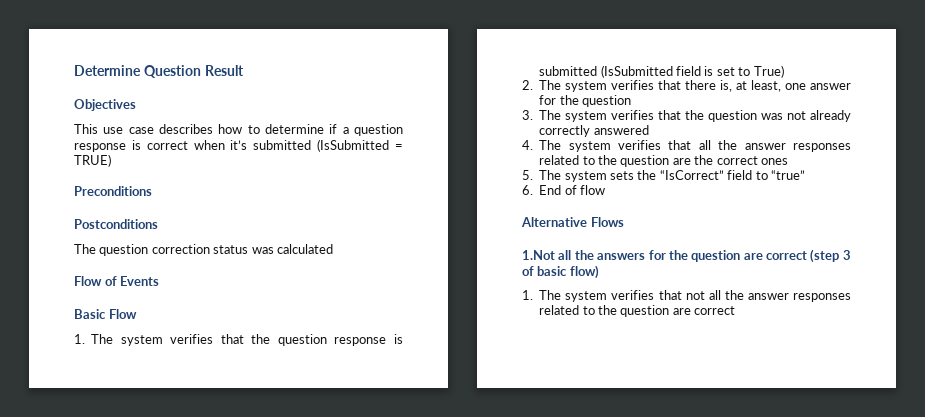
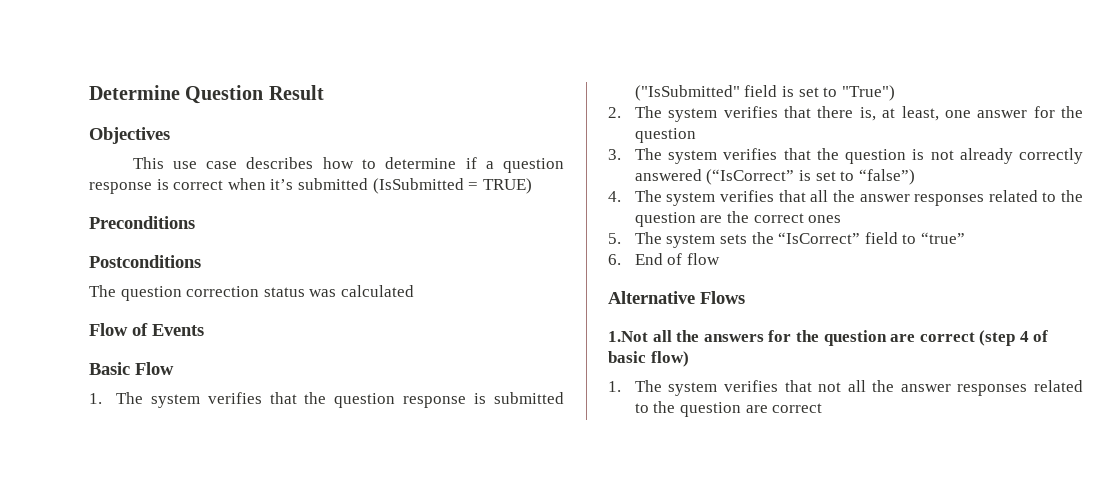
- 1. The system verifies that the question response is submitted (IsSubmitted field is set to True)
+ 1. The system verifies that the question response is submitted ("IsSubmitted" field is set to "True")
- 3. The system verifies that the question was not already correctly answered
+ 3. The system verifies that the question is not already correctly answered (“IsCorrect” is set to “false”)
- 1.Not all the answers for the question are correct (step 3 of basic flow)
+ 1.Not all the answers for the question are correct (step 4 of basic flow)

